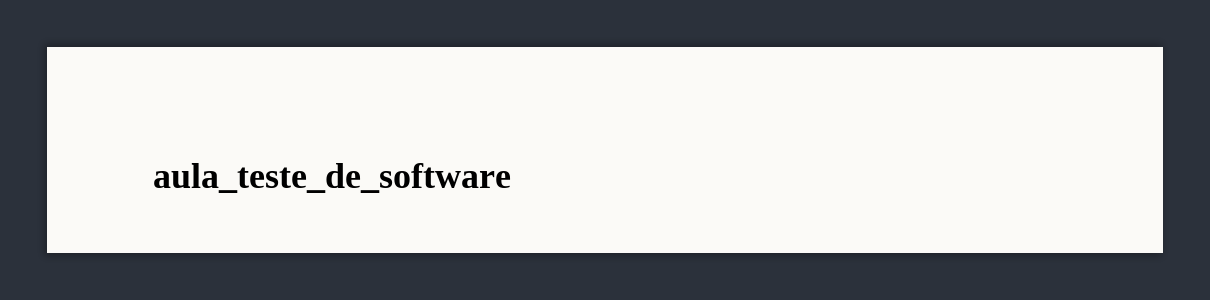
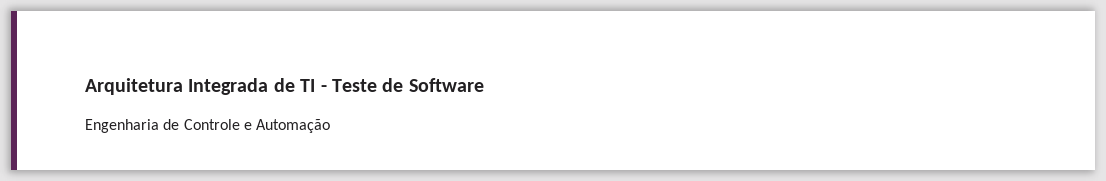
- aula_teste_de_software
+ Arquitetura Integrada de TI - Teste de Software
+ Engenharia de Controle e Automação

